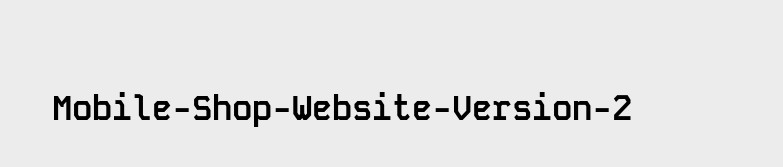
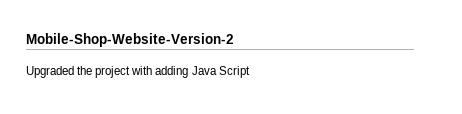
+ Upgraded the project with adding Java Script

